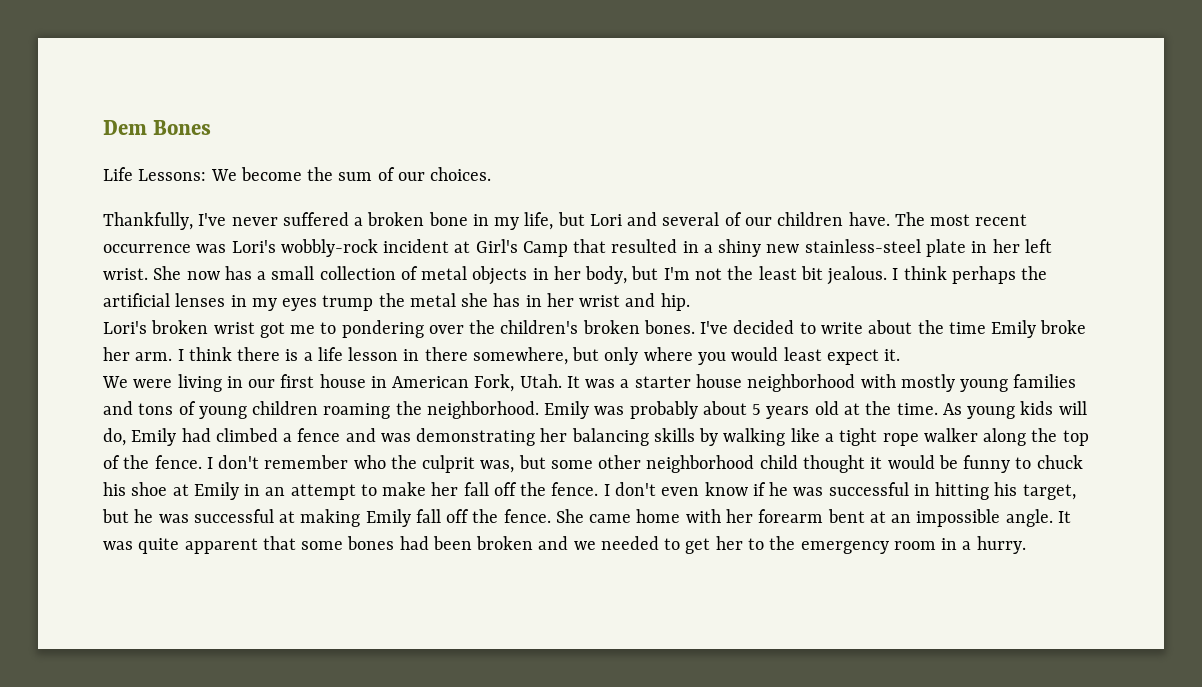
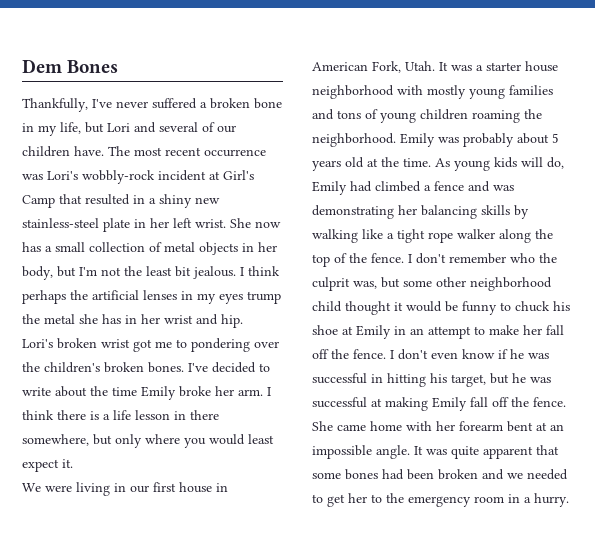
- Life Lessons: We become the sum of our choices.

